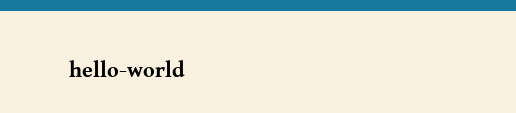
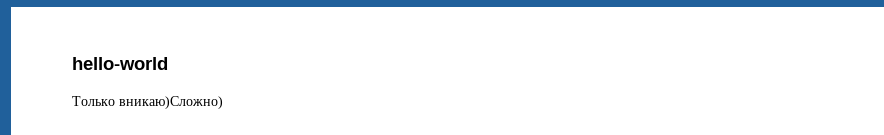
+ Только вникаю)Сложно)

